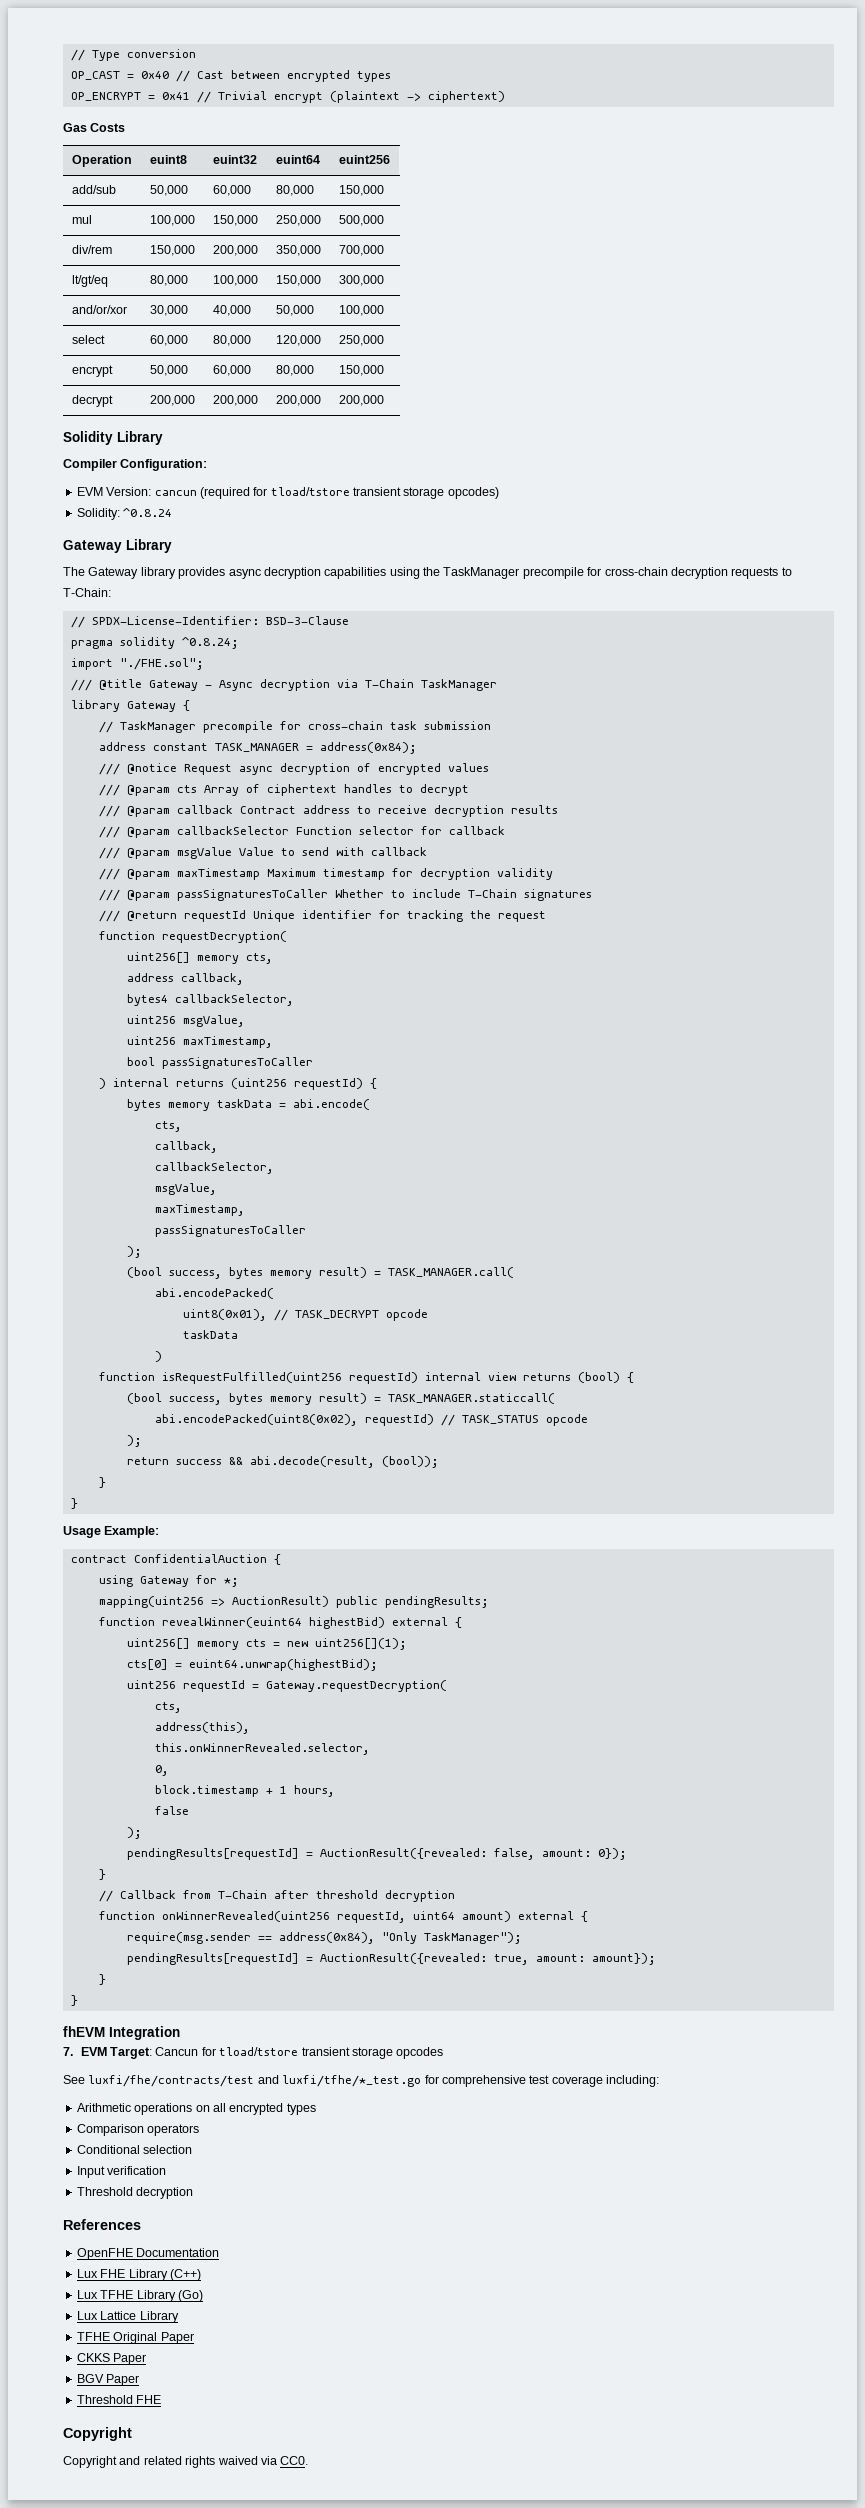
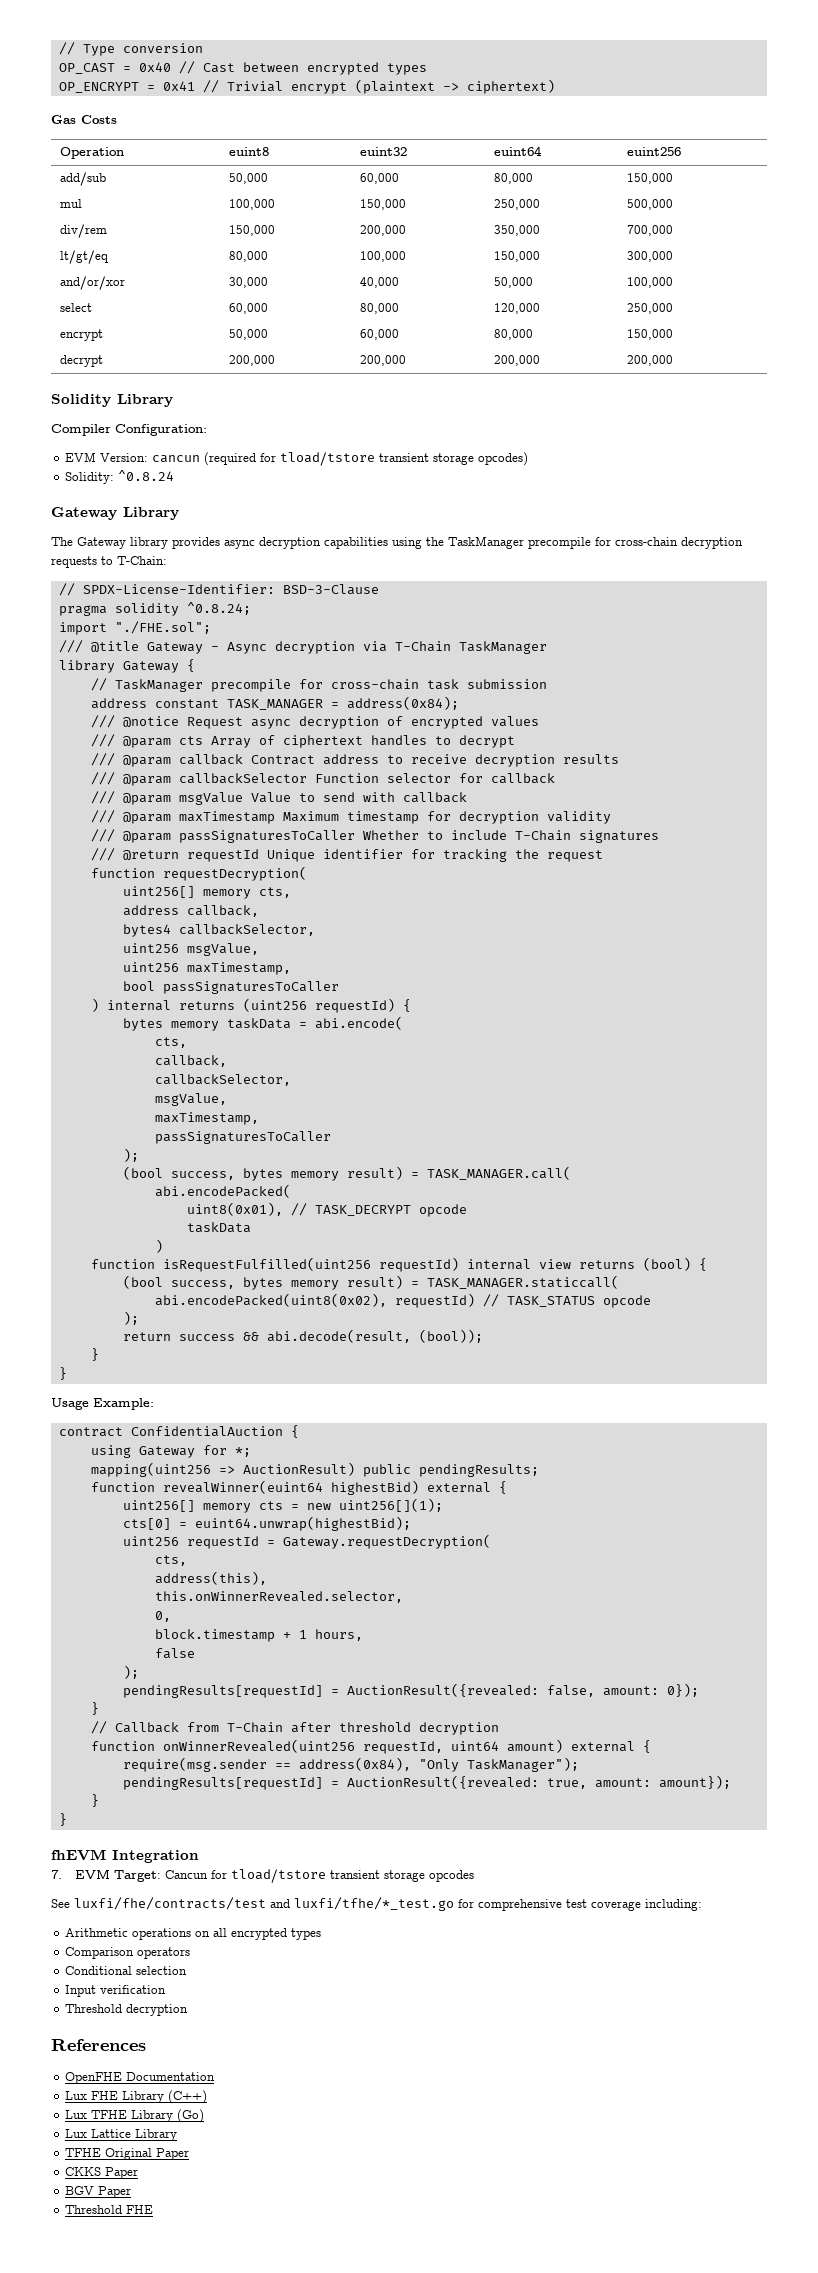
  Threshold FHE
- Copyright
- Copyright and related rights waived via CC0.

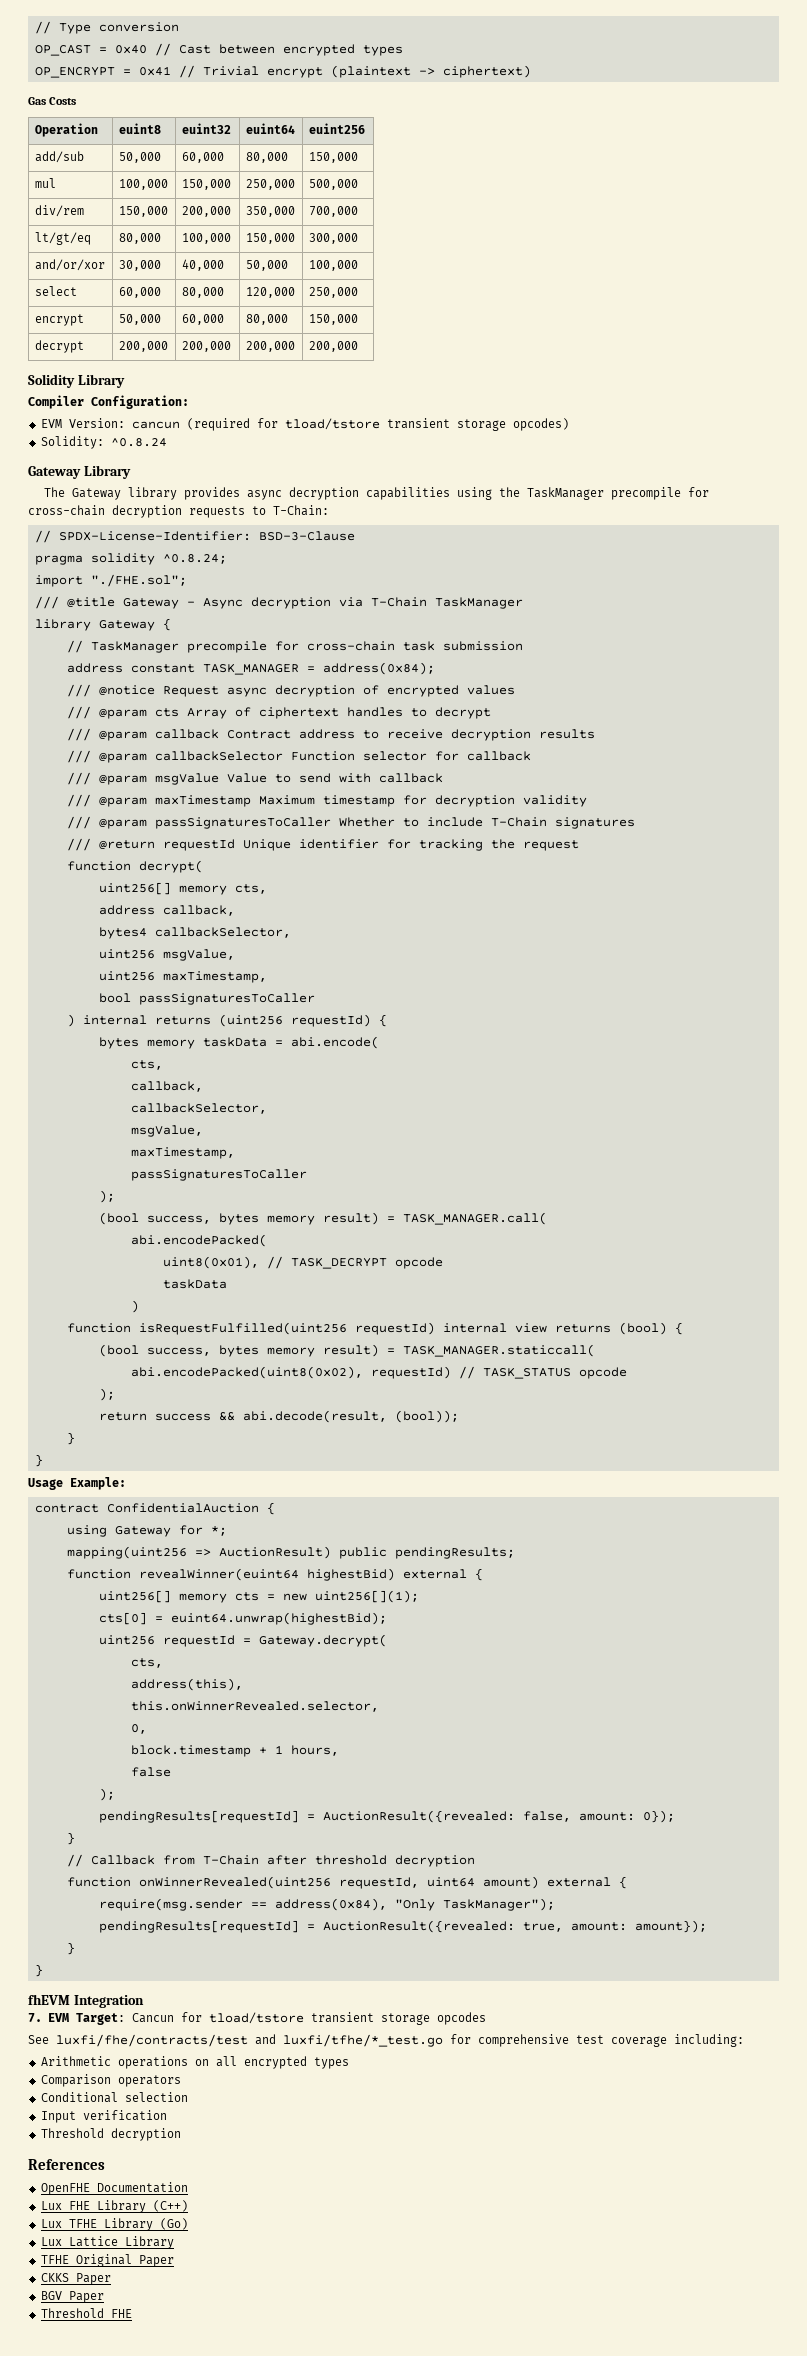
- function requestDecryption(
+ function decrypt(
- uint256 requestId = Gateway.requestDecryption(
+ uint256 requestId = Gateway.decrypt(

